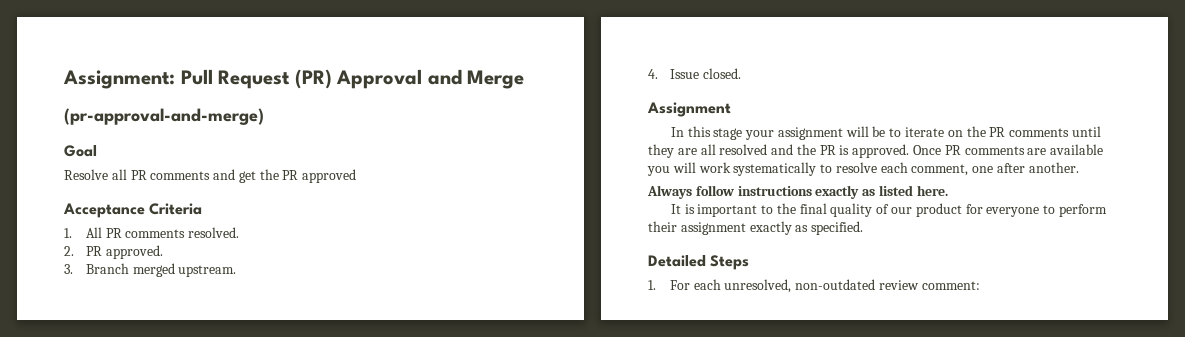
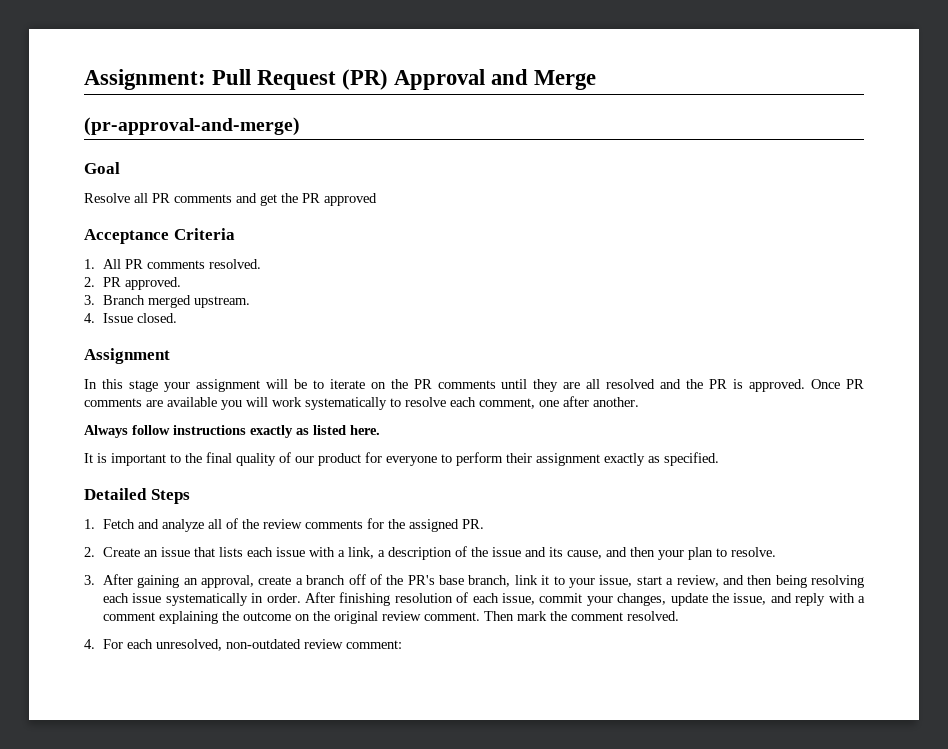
- 1. For each unresolved, non-outdated review comment:
+ 1. Fetch and analyze all of the review comments for the assigned PR.
+ 2. Create an issue that lists each issue with a link, a description of the issue and its cause, and then your plan to resolve.
+ 3. After gaining an approval, create a branch off of the PR's base branch, link it to your issue, start a review, and then being resolving each issue systematically in order. After finishing resolution of each issue, commit your changes, update the issue, and reply with a comment explaining the outcome on the original review comment. Then mark the comment resolved.
+ 4. For each unresolved, non-outdated review comment:

